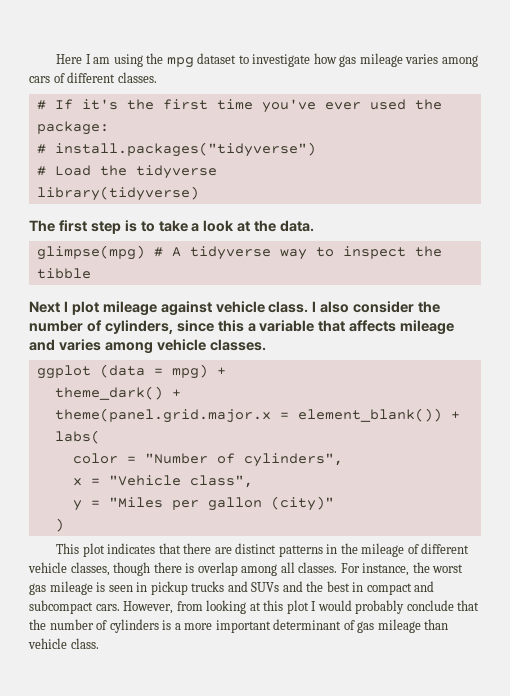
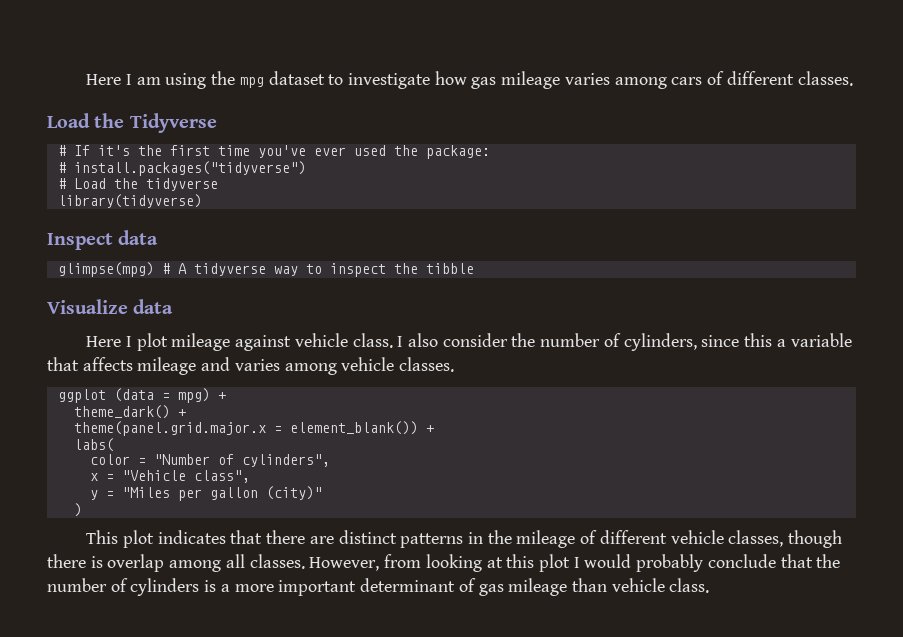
+ Load the Tidyverse
- The first step is to take a look at the data.
+ Inspect data
- Next I plot mileage against vehicle class.
+ Visualize data
+ Here I plot mileage against vehicle class.
- For instance, the worst gas mileage is seen in pickup trucks and SUVs and the best in compact and subcompact cars.

